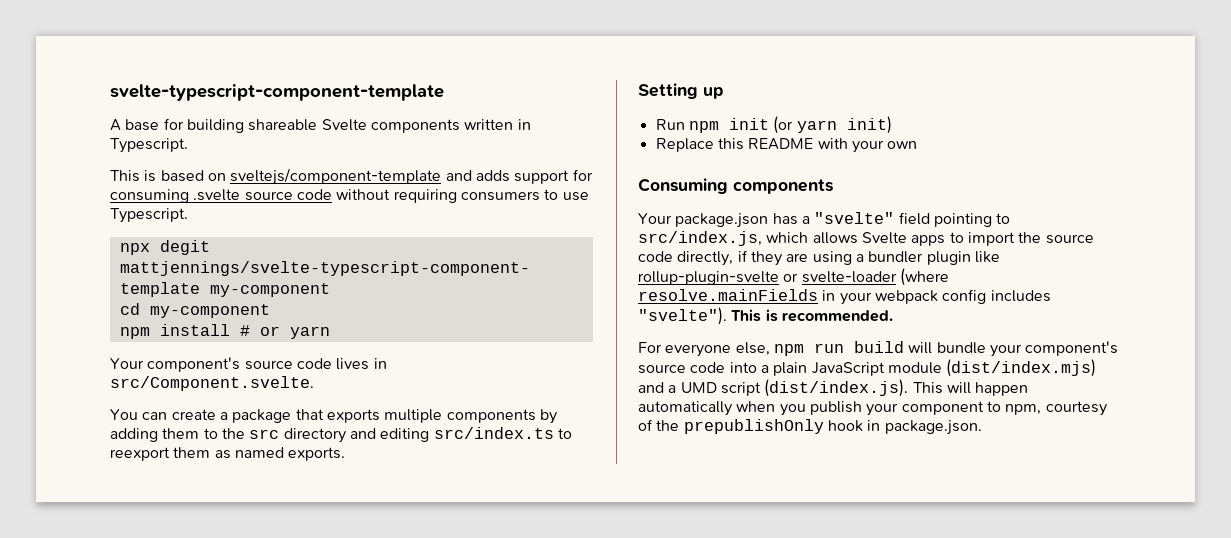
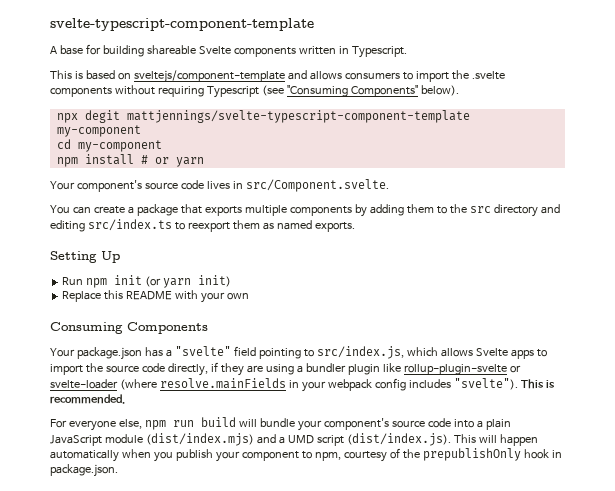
- This is based on sveltejs/component-template and adds support for consuming .svelte source code without requiring consumers to use Typescript.
+ This is based on sveltejs/component-template and allows consumers to import the .svelte components without requiring Typescript (see "Consuming Components" below).
- Setting up
+ Setting Up
- Consuming components
+ Consuming Components

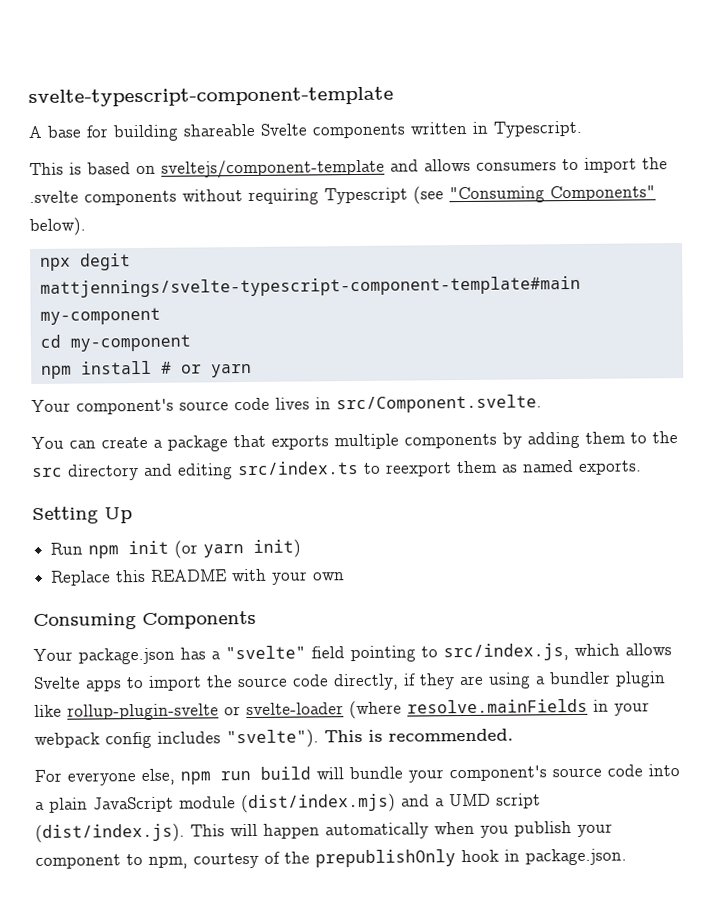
- npx degit mattjennings/svelte-typescript-component-template my-component
+ npx degit mattjennings/svelte-typescript-component-template#main my-component

